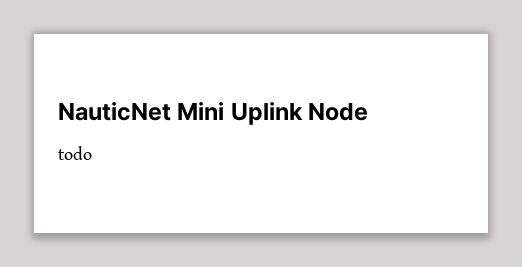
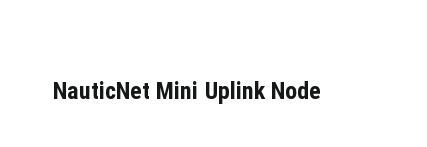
- todo

